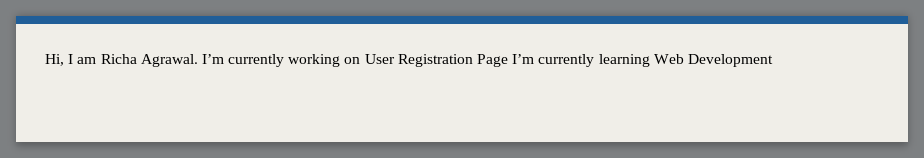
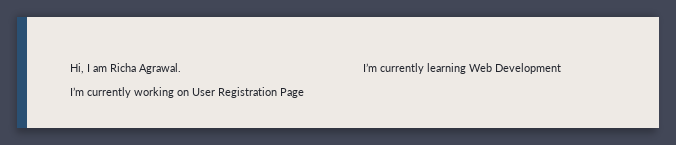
- Hi, I am Richa Agrawal. I’m currently working on User Registration Page I’m currently learning Web Development
+ Hi, I am Richa Agrawal.
+ I’m currently working on User Registration Page
+ I’m currently learning Web Development

